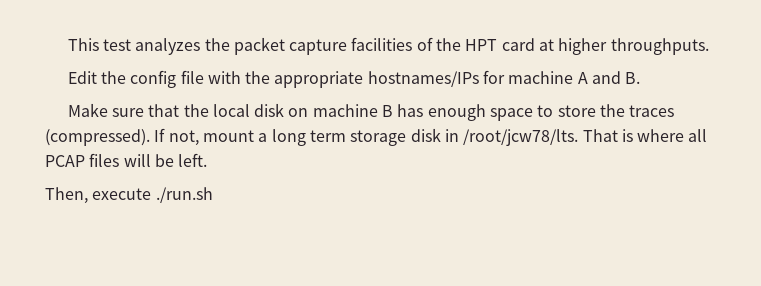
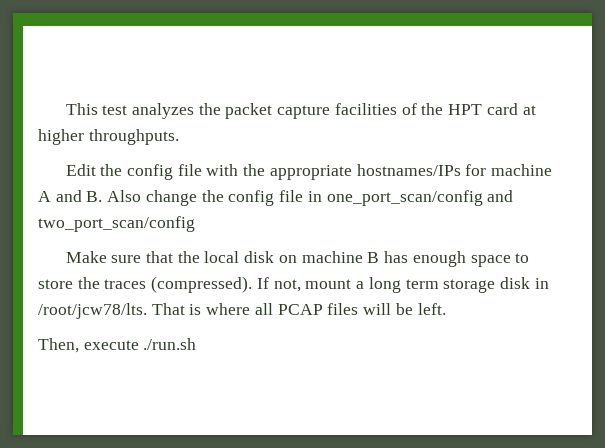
- Edit the config file with the appropriate hostnames/IPs for machine A and B.
+ Edit the config file with the appropriate hostnames/IPs for machine A and B. Also change the config file in one_port_scan/config and two_port_scan/config

